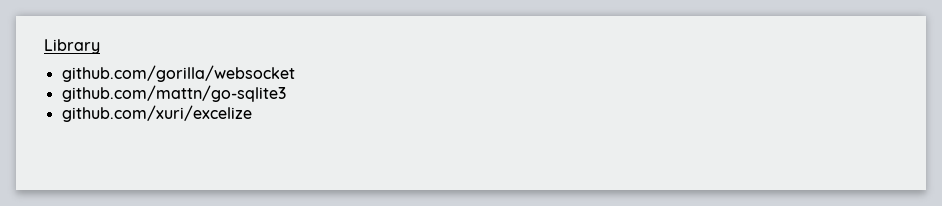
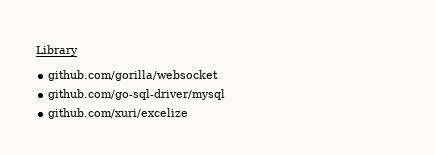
- github.com/mattn/go-sqlite3
+ github.com/go-sql-driver/mysql

